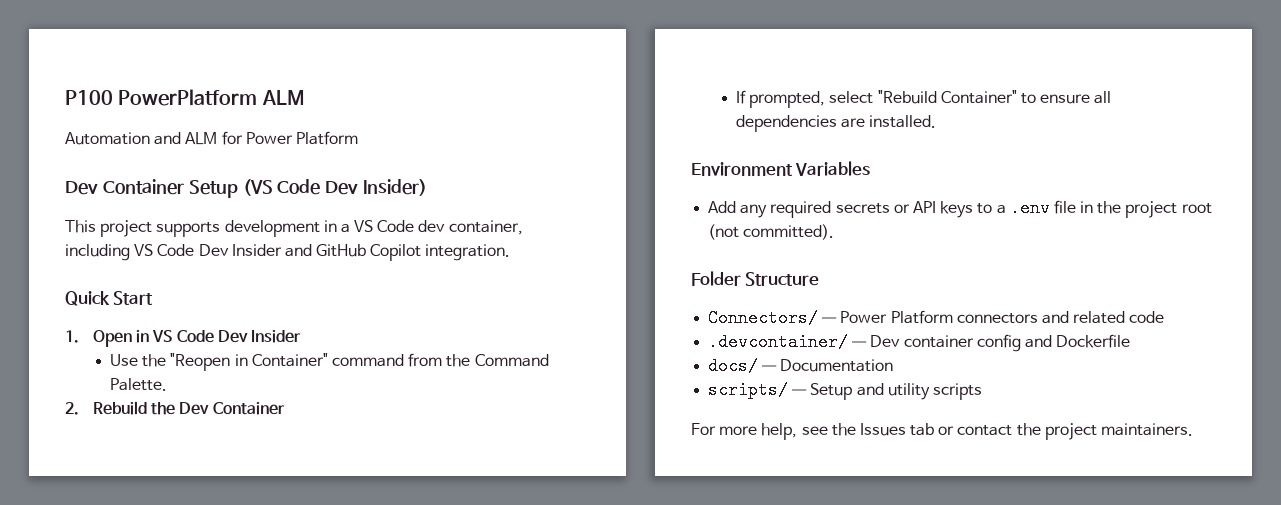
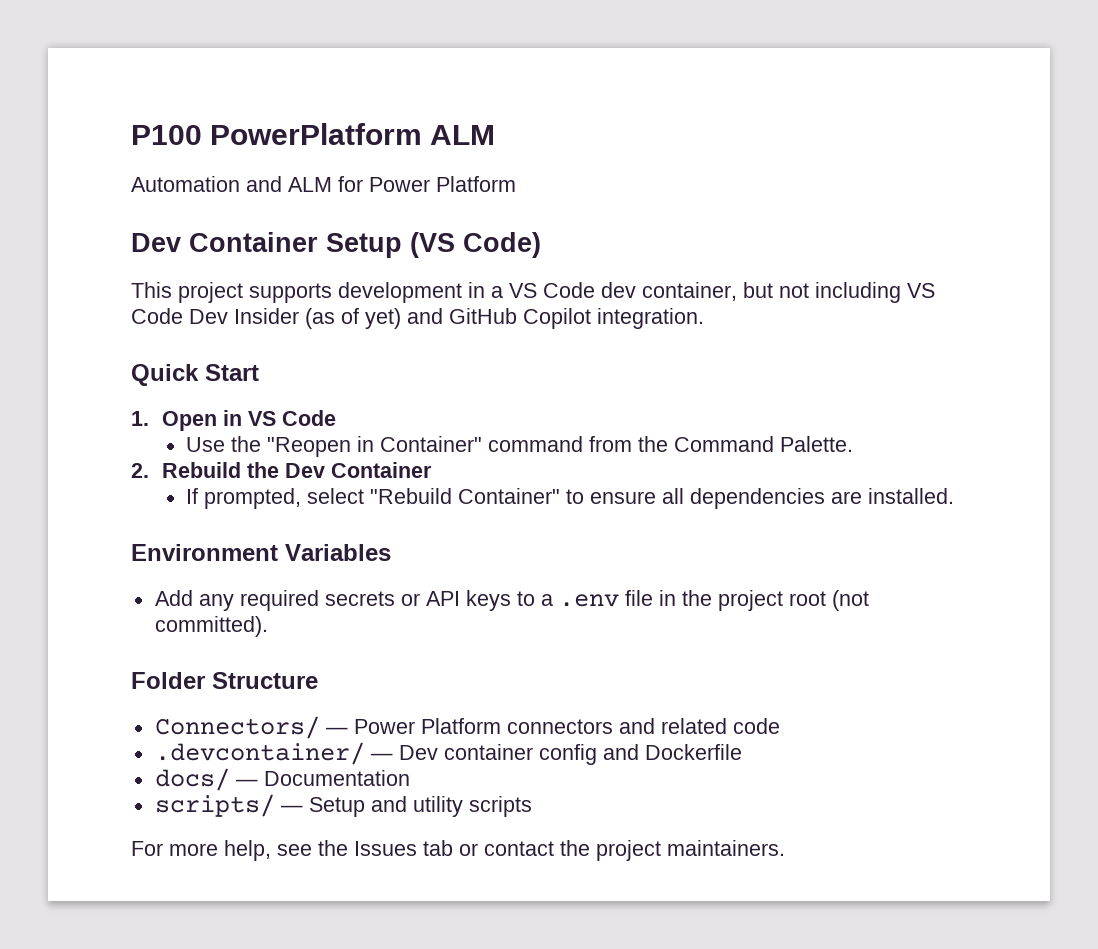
- Dev Container Setup (VS Code Dev Insider)
+ Dev Container Setup (VS Code)
- This project supports development in a VS Code dev container, including VS Code Dev Insider and GitHub Copilot integration.
+ This project supports development in a VS Code dev container, but not including VS Code Dev Insider (as of yet) and GitHub Copilot integration.
- 1. Open in VS Code Dev Insider
+ 1. Open in VS Code

